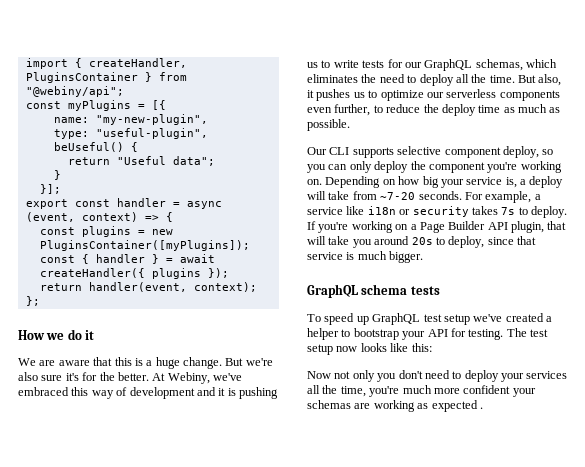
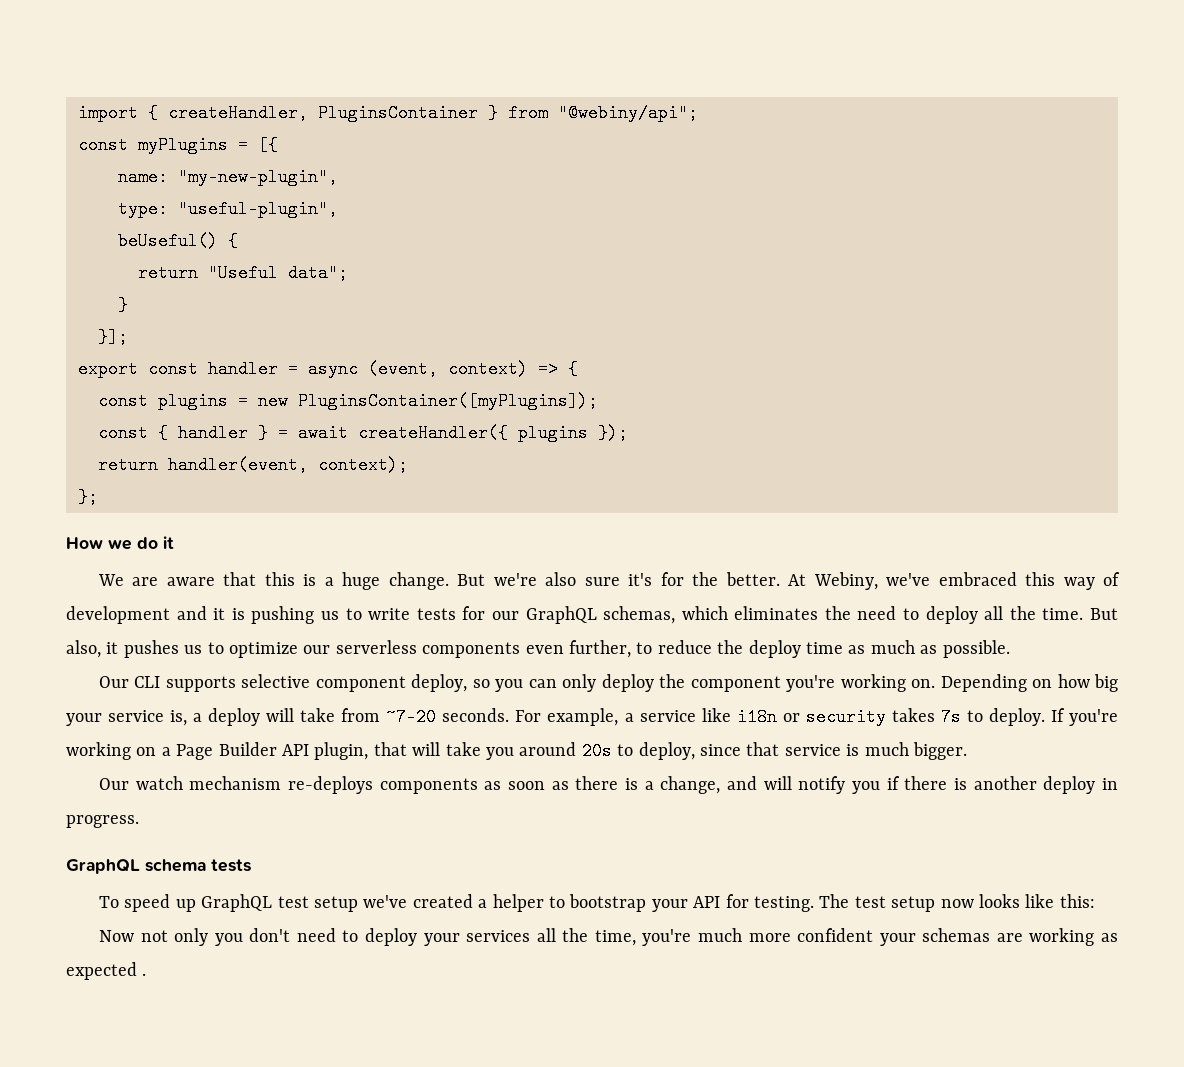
+ Our watch mechanism re-deploys components as soon as there is a change, and will notify you if there is another deploy in progress.

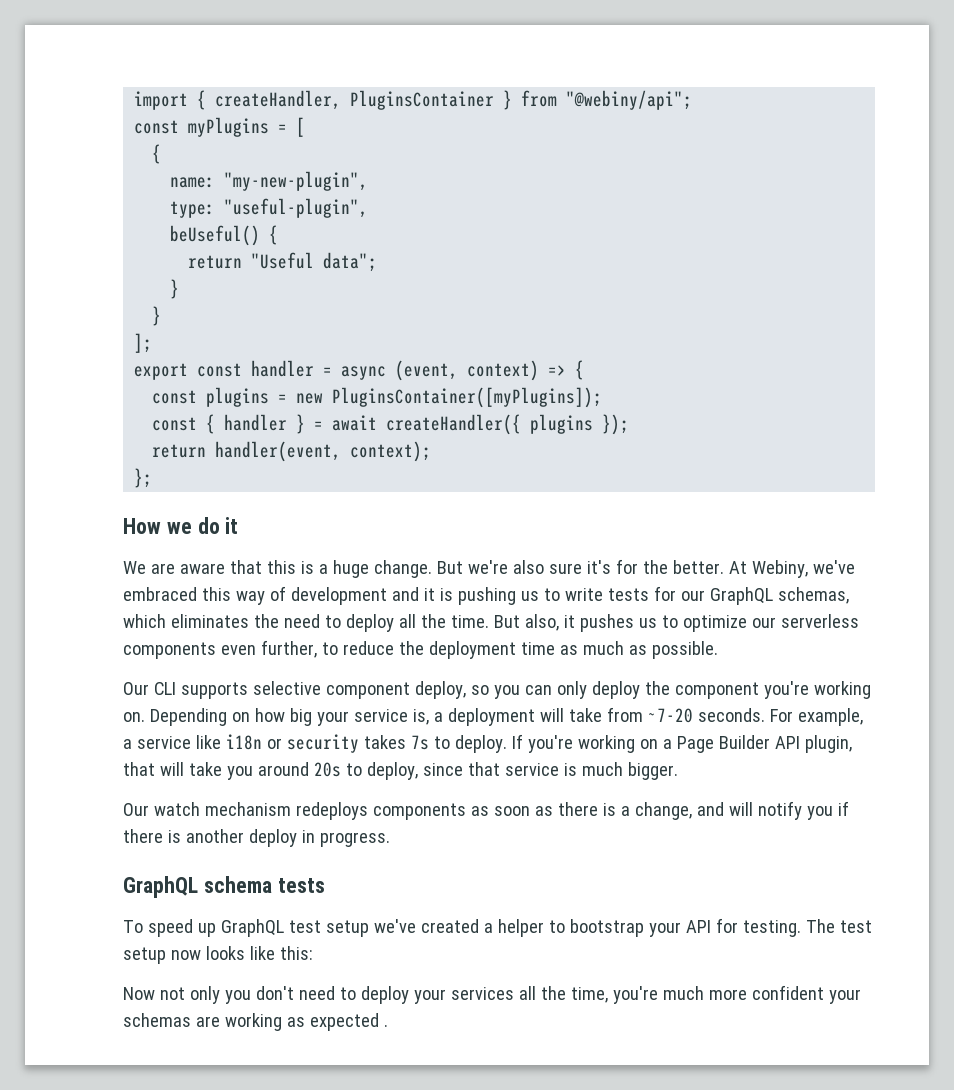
- const myPlugins = [{
+ const myPlugins = [
+ {
  return "Useful data";
  }
- }];
+ }
+ ];
- But also, it pushes us to optimize our serverless components even further, to reduce the deploy time as much as possible.
+ But also, it pushes us to optimize our serverless components even further, to reduce the deployment time as much as possible.
- Depending on how big your service is, a deploy will take from ~7-20 seconds.
+ Depending on how big your service is, a deployment will take from ~7-20 seconds.
- Our watch mechanism re-deploys components as soon as there is a change, and will notify you if there is another deploy in progress.
+ Our watch mechanism redeploys components as soon as there is a change, and will notify you if there is another deploy in progress.

